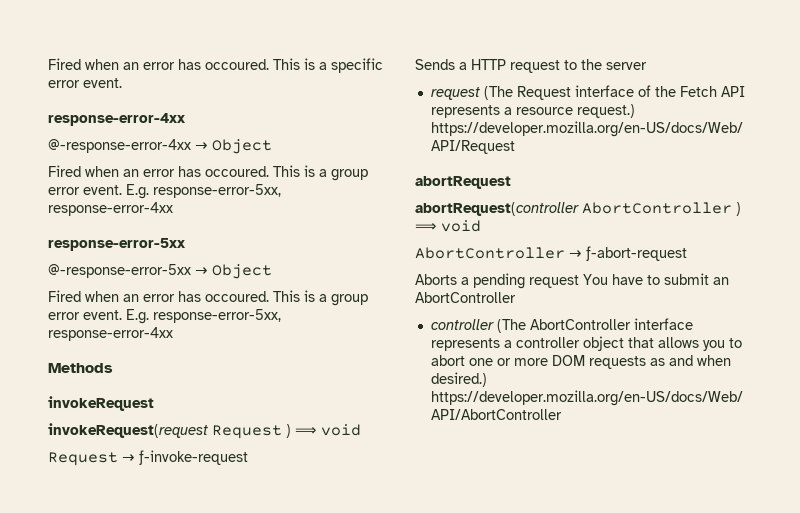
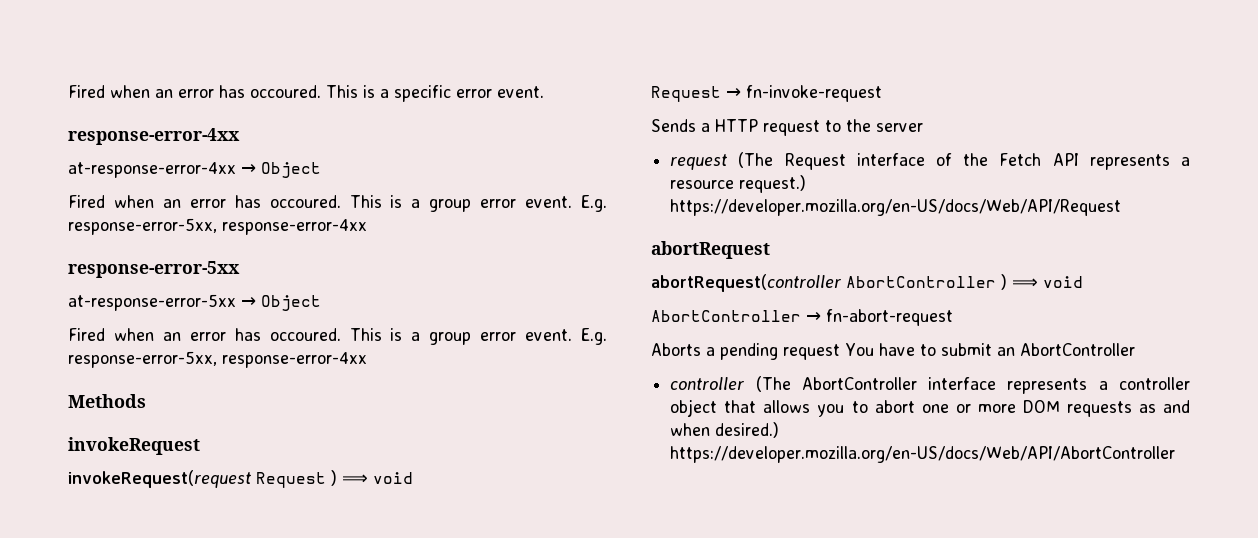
- @-response-error-4xx → Object
+ at-response-error-4xx → Object
- @-response-error-5xx → Object
+ at-response-error-5xx → Object
- Request → ƒ-invoke-request
+ Request → fn-invoke-request
- AbortController → ƒ-abort-request
+ AbortController → fn-abort-request

